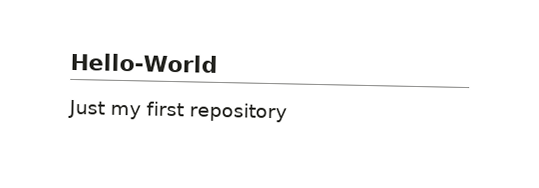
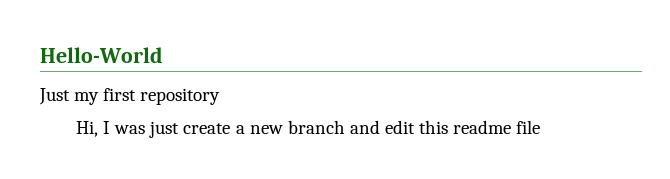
+ Hi, I was just create a new branch and edit this readme file

